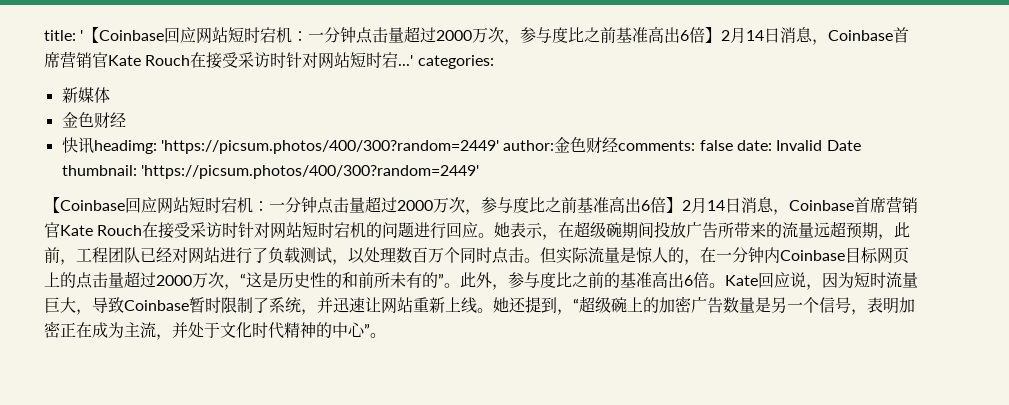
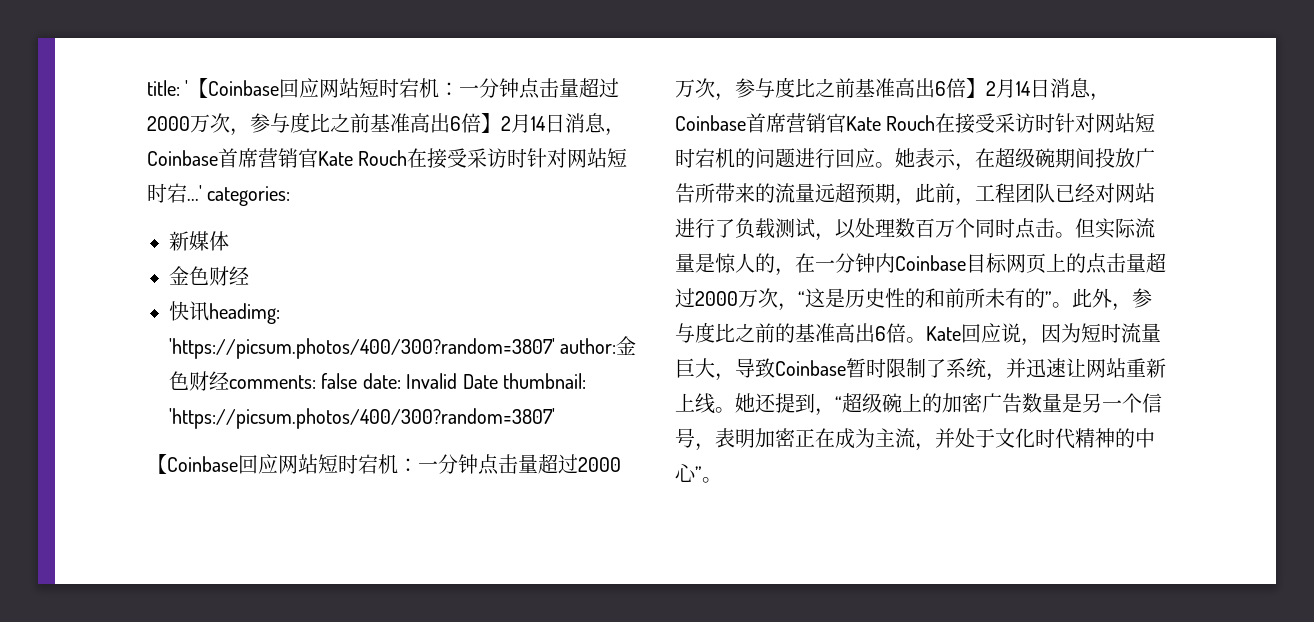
- 快讯headimg: 'https://picsum.photos/400/300?random=2449' author:金色财经comments: false date: Invalid Date thumbnail: 'https://picsum.photos/400/300?random=2449'
+ 快讯headimg: 'https://picsum.photos/400/300?random=3807' author:金色财经comments: false date: Invalid Date thumbnail: 'https://picsum.photos/400/300?random=3807'

